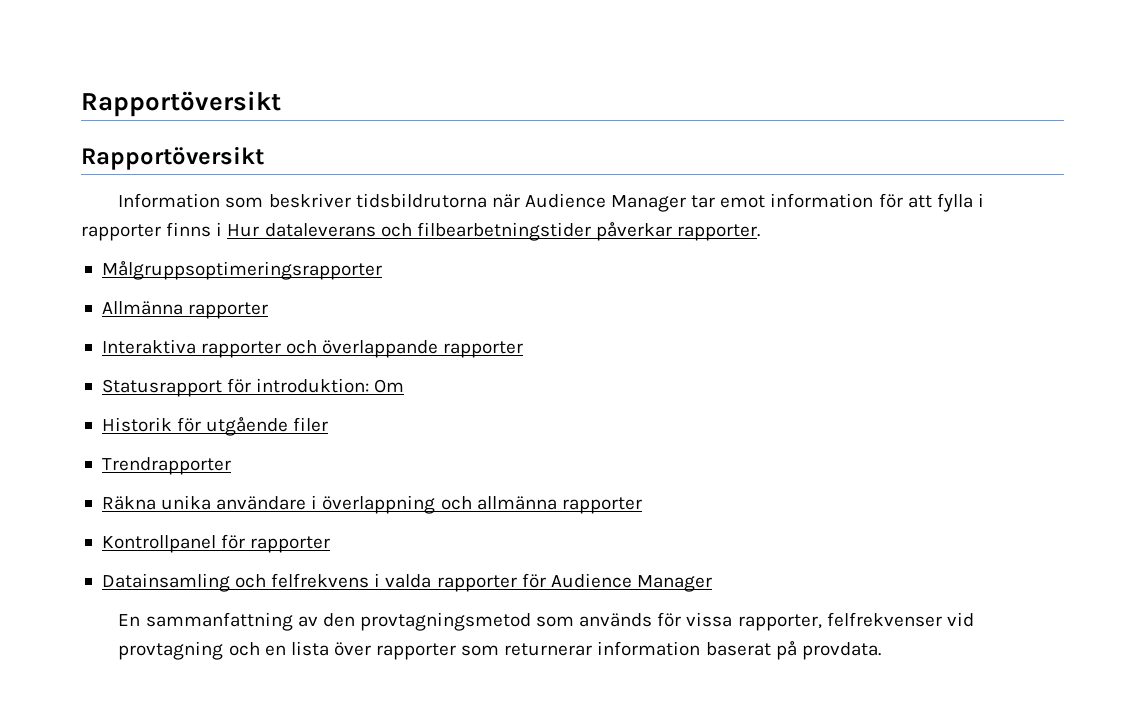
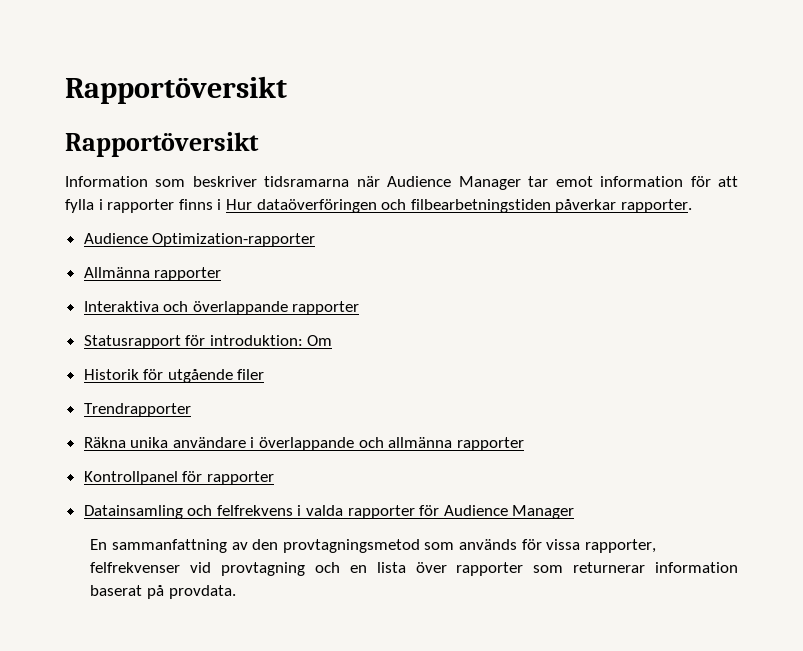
- Information som beskriver tidsbildrutorna när Audience Manager tar emot information för att fylla i rapporter finns i Hur dataleverans och filbearbetningstider påverkar rapporter.
+ Information som beskriver tidsramarna när Audience Manager tar emot information för att fylla i rapporter finns i Hur dataöverföringen och filbearbetningstiden påverkar rapporter.
- Målgruppsoptimeringsrapporter
+ Audience Optimization-rapporter
- Interaktiva rapporter och överlappande rapporter
+ Interaktiva och överlappande rapporter
- Räkna unika användare i överlappning och allmänna rapporter
+ Räkna unika användare i överlappande och allmänna rapporter

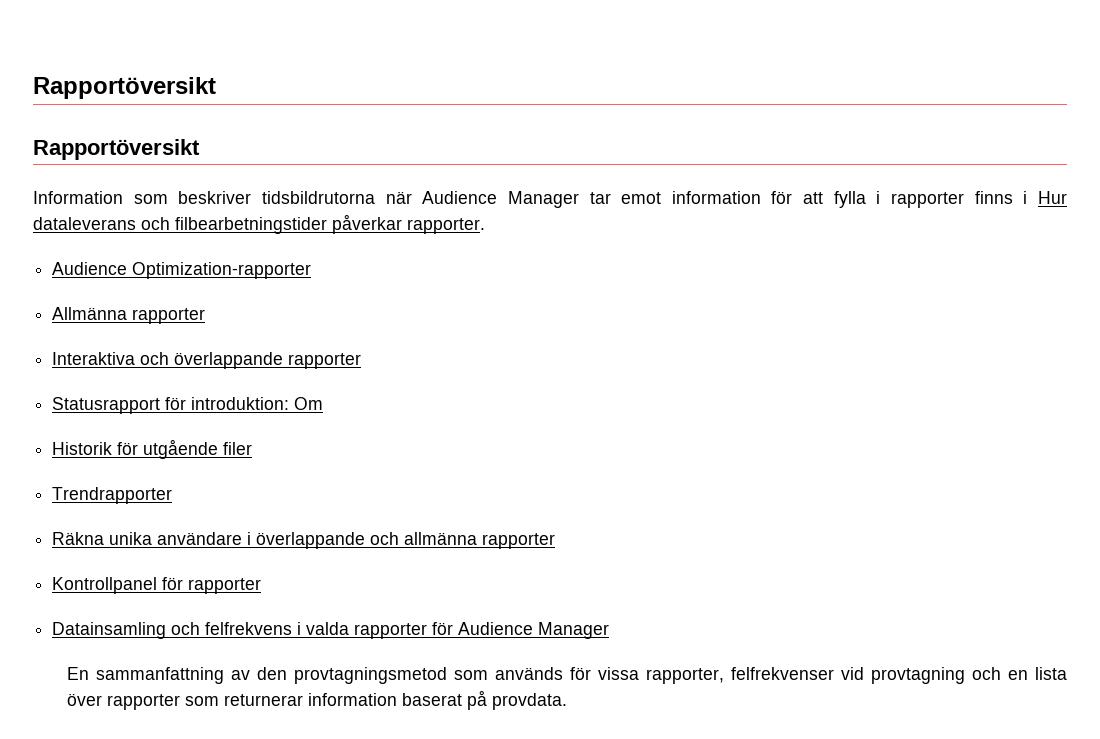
- Information som beskriver tidsramarna när Audience Manager tar emot information för att fylla i rapporter finns i Hur dataöverföringen och filbearbetningstiden påverkar rapporter.
+ Information som beskriver tidsbildrutorna när Audience Manager tar emot information för att fylla i rapporter finns i Hur dataleverans och filbearbetningstider påverkar rapporter.

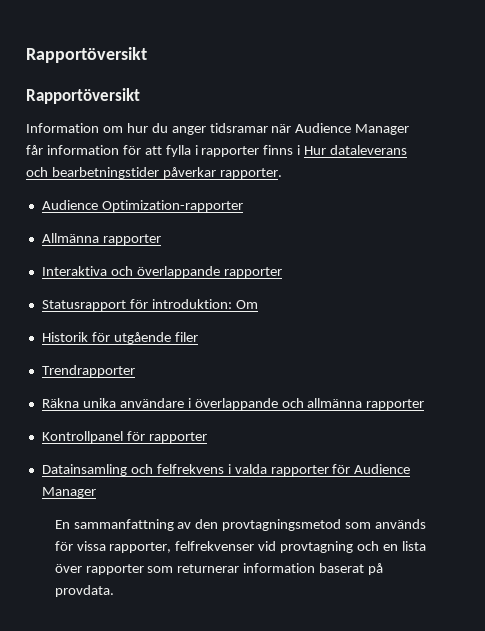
- Information som beskriver tidsbildrutorna när Audience Manager tar emot information för att fylla i rapporter finns i Hur dataleverans och filbearbetningstider påverkar rapporter.
+ Information om hur du anger tidsramar när Audience Manager får information för att fylla i rapporter finns i Hur dataleverans och bearbetningstider påverkar rapporter.

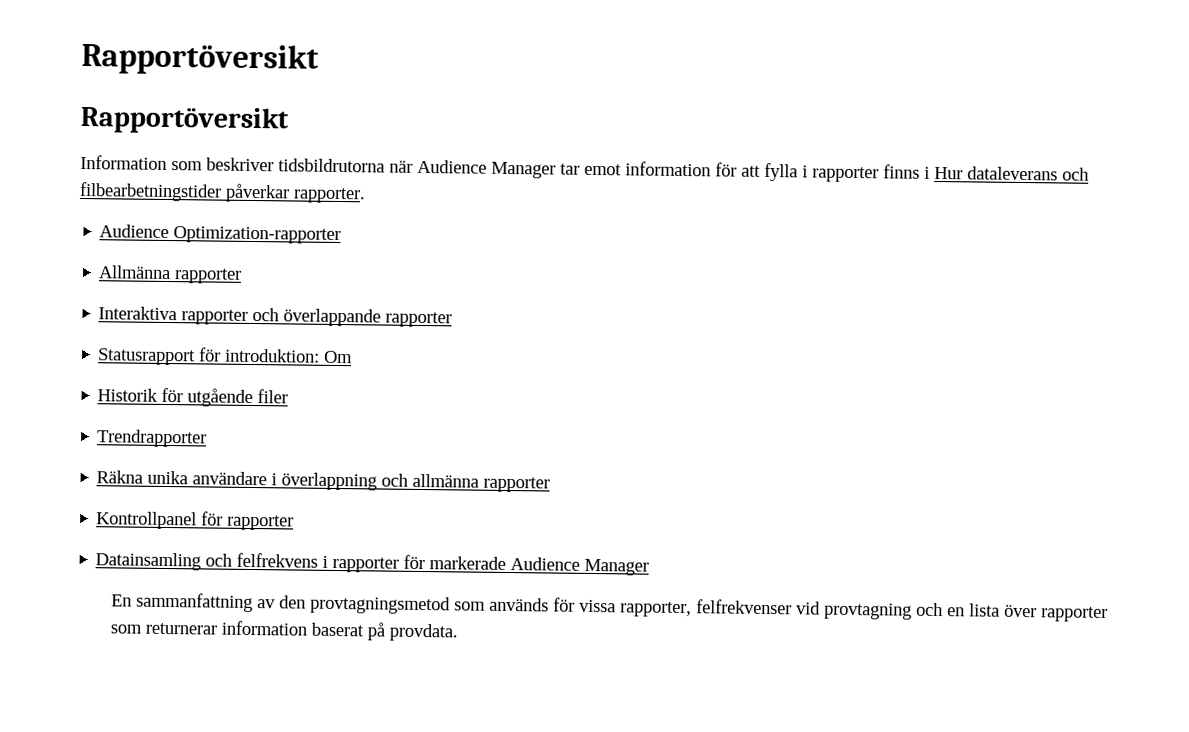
- Information om hur du anger tidsramar när Audience Manager får information för att fylla i rapporter finns i Hur dataleverans och bearbetningstider påverkar rapporter.
+ Information som beskriver tidsbildrutorna när Audience Manager tar emot information för att fylla i rapporter finns i Hur dataleverans och filbearbetningstider påverkar rapporter.
- Interaktiva och överlappande rapporter
+ Interaktiva rapporter och överlappande rapporter
- Räkna unika användare i överlappande och allmänna rapporter
+ Räkna unika användare i överlappning och allmänna rapporter
- Datainsamling och felfrekvens i valda rapporter för Audience Manager
+ Datainsamling och felfrekvens i rapporter för markerade Audience Manager

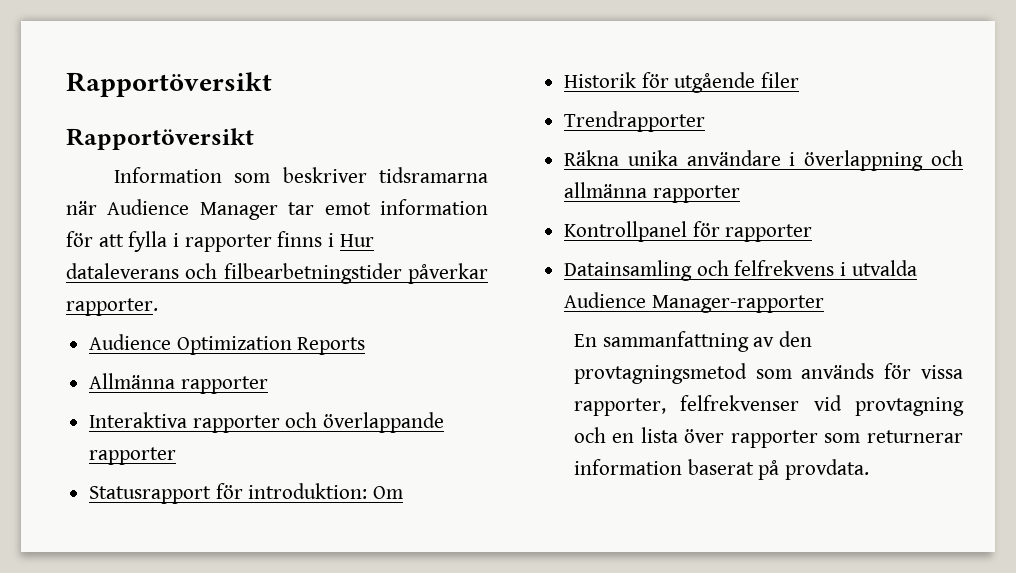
- Information som beskriver tidsbildrutorna när Audience Manager tar emot information för att fylla i rapporter finns i Hur dataleverans och filbearbetningstider påverkar rapporter.
+ Information som beskriver tidsramarna när Audience Manager tar emot information för att fylla i rapporter finns i Hur dataleverans och filbearbetningstider påverkar rapporter.
- Audience Optimization-rapporter
+ Audience Optimization Reports
- Datainsamling och felfrekvens i rapporter för markerade Audience Manager
+ Datainsamling och felfrekvens i utvalda Audience Manager-rapporter

